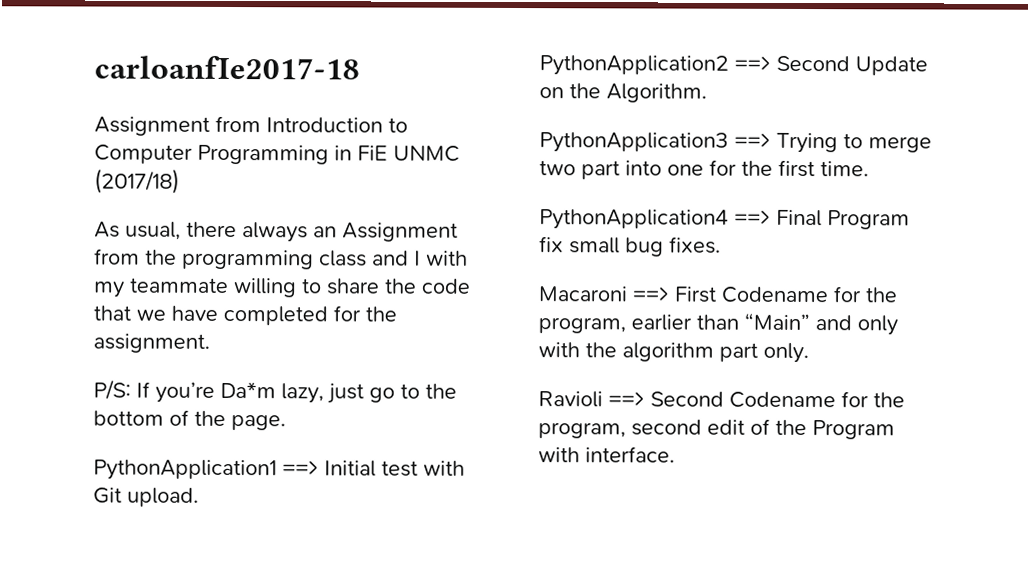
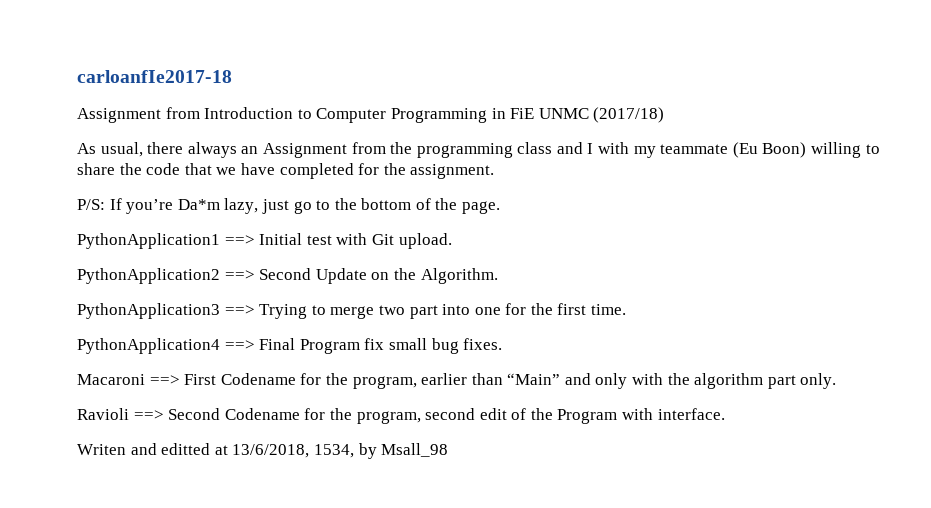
- As usual, there always an Assignment from the programming class and I with my teammate willing to share the code that we have completed for the assignment.
+ As usual, there always an Assignment from the programming class and I with my teammate (Eu Boon) willing to share the code that we have completed for the assignment.
+ Writen and editted at 13/6/2018, 1534, by Msall_98

